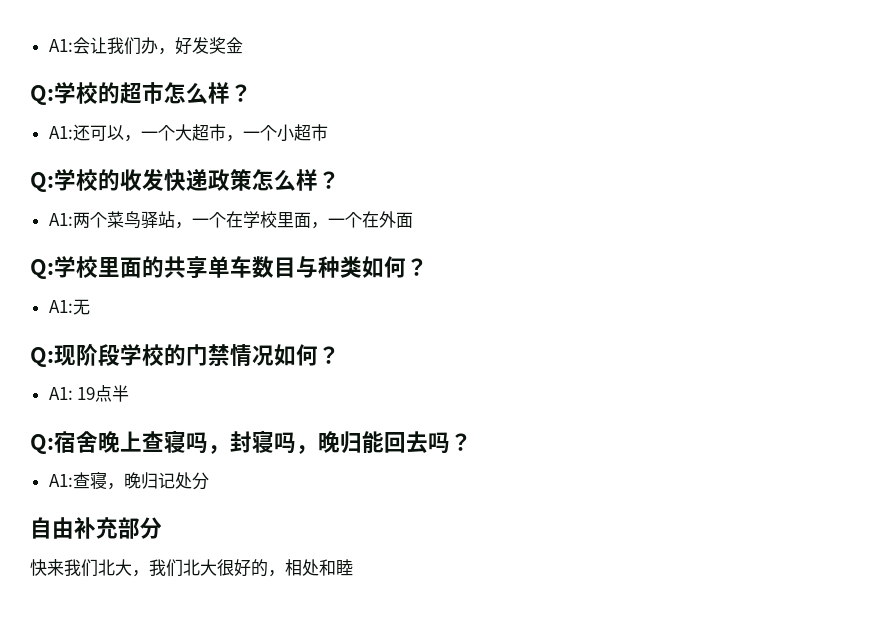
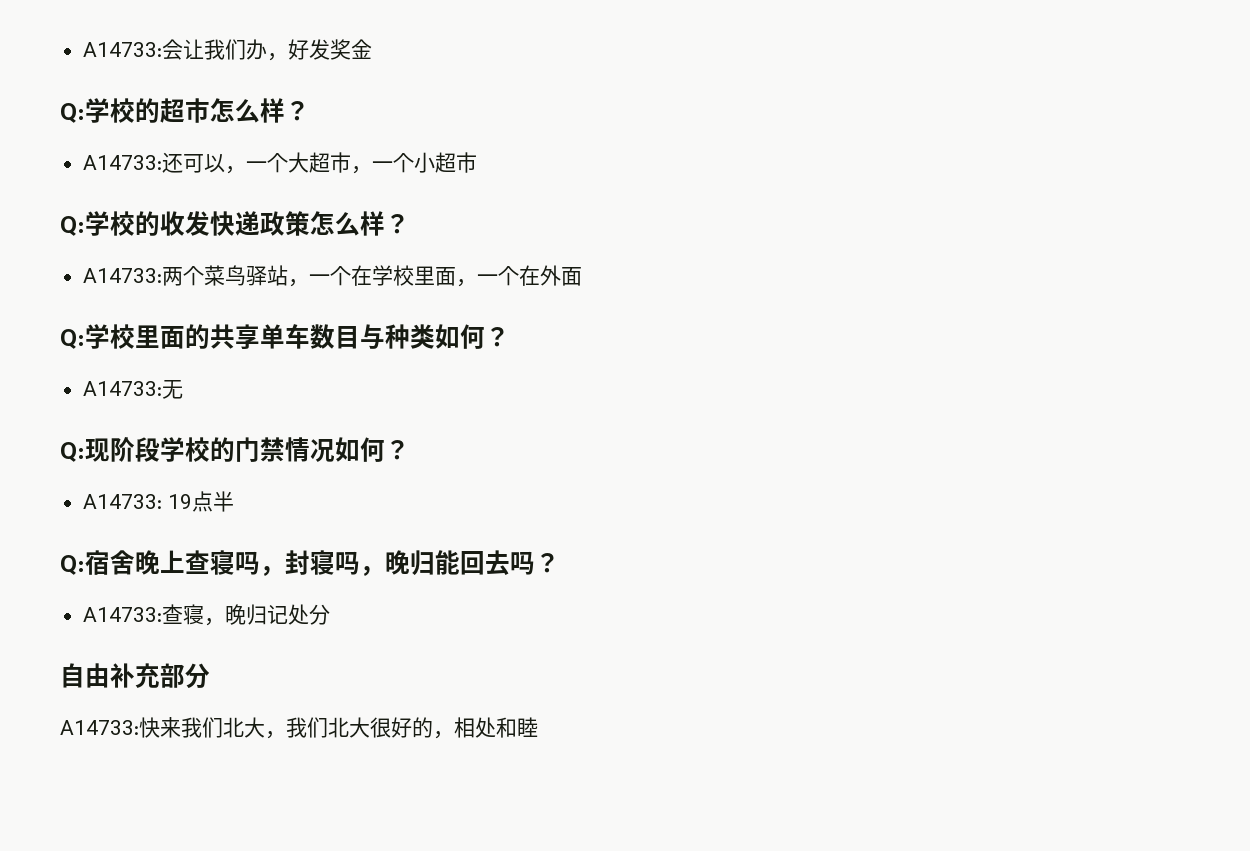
- A1:会让我们办，好发奖金
+ A14733:会让我们办，好发奖金
- A1:还可以，一个大超市，一个小超市
+ A14733:还可以，一个大超市，一个小超市
- A1:两个菜鸟驿站，一个在学校里面，一个在外面
+ A14733:两个菜鸟驿站，一个在学校里面，一个在外面
- A1:无
+ A14733:无
- A1: 19点半
+ A14733: 19点半
- A1:查寝，晚归记处分
+ A14733:查寝，晚归记处分
- 快来我们北大，我们北大很好的，相处和睦
+ A14733:快来我们北大，我们北大很好的，相处和睦

